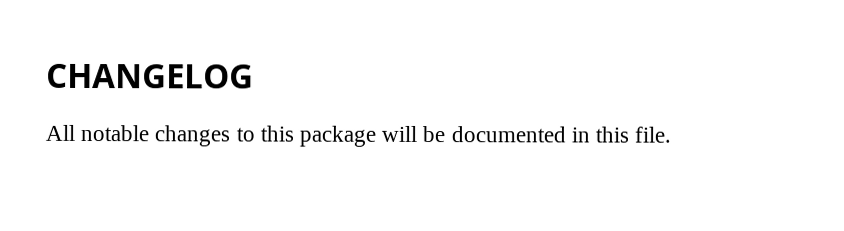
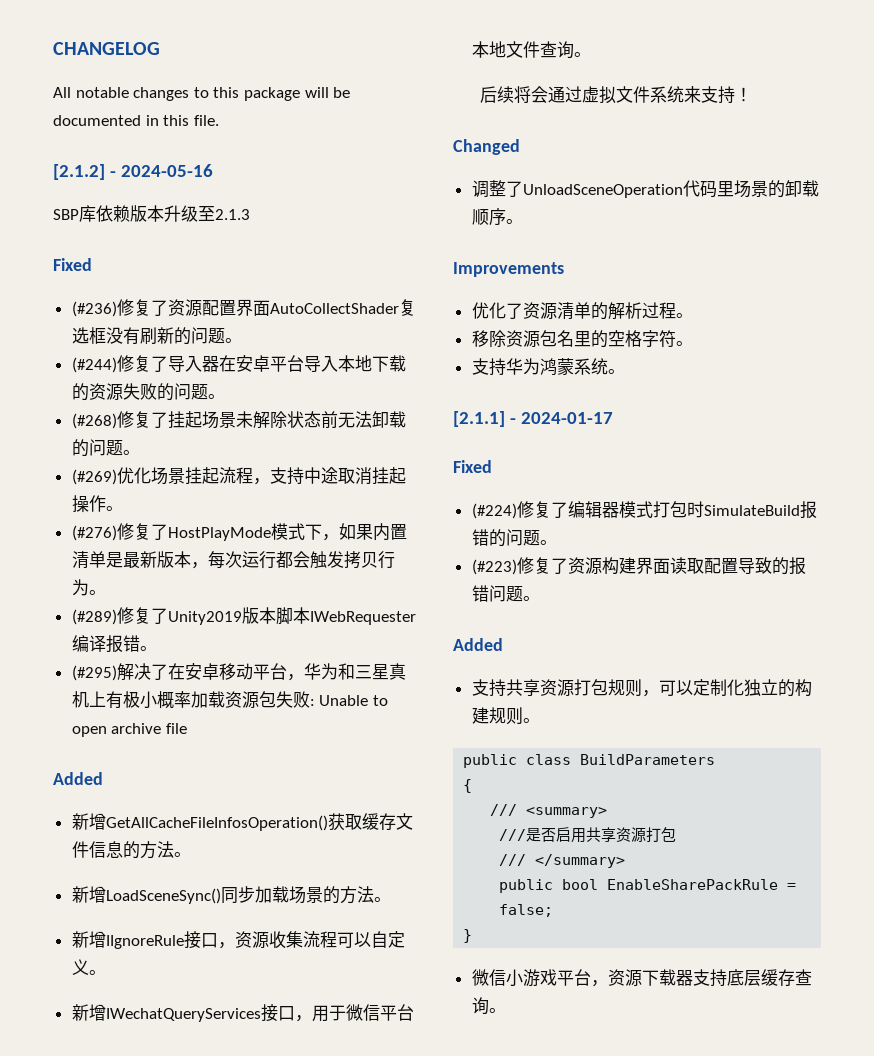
+ [2.1.2] - 2024-05-16
+ SBP库依赖版本升级至2.1.3
+ Fixed
+ (#236)修复了资源配置界面AutoCollectShader复选框没有刷新的问题。
+ (#244)修复了导入器在安卓平台导入本地下载的资源失败的问题。
+ (#268)修复了挂起场景未解除状态前无法卸载的问题。
+ (#269)优化场景挂起流程，支持中途取消挂起操作。
+ (#276)修复了HostPlayMode模式下，如果内置清单是最新版本，每次运行都会触发拷贝行为。
+ (#289)修复了Unity2019版本脚本IWebRequester编译报错。
+ (#295)解决了在安卓移动平台，华为和三星真机上有极小概率加载资源包失败: Unable to open archive file
+ Added
+ 新增GetAllCacheFileInfosOperation()获取缓存文件信息的方法。
+ 新增LoadSceneSync()同步加载场景的方法。
+ 新增IIgnoreRule接口，资源收集流程可以自定义。
+ 新增IWechatQueryServices接口，用于微信平台本地文件查询。
+ 后续将会通过虚拟文件系统来支持！
+ Changed
+ 调整了UnloadSceneOperation代码里场景的卸载顺序。
+ Improvements
+ 优化了资源清单的解析过程。
+ 移除资源包名里的空格字符。
+ 支持华为鸿蒙系统。
+ [2.1.1] - 2024-01-17
+ Fixed
+ (#224)修复了编辑器模式打包时SimulateBuild报错的问题。
+ (#223)修复了资源构建界面读取配置导致的报错问题。
+ Added
+ 支持共享资源打包规则，可以定制化独立的构建规则。
+ public class BuildParameters
+ {
+ /// <summary>
+ ///是否启用共享资源打包
+ /// </summary>
+ public bool EnableSharePackRule = false;
+ }
+ 微信小游戏平台，资源下载器支持底层缓存查询。

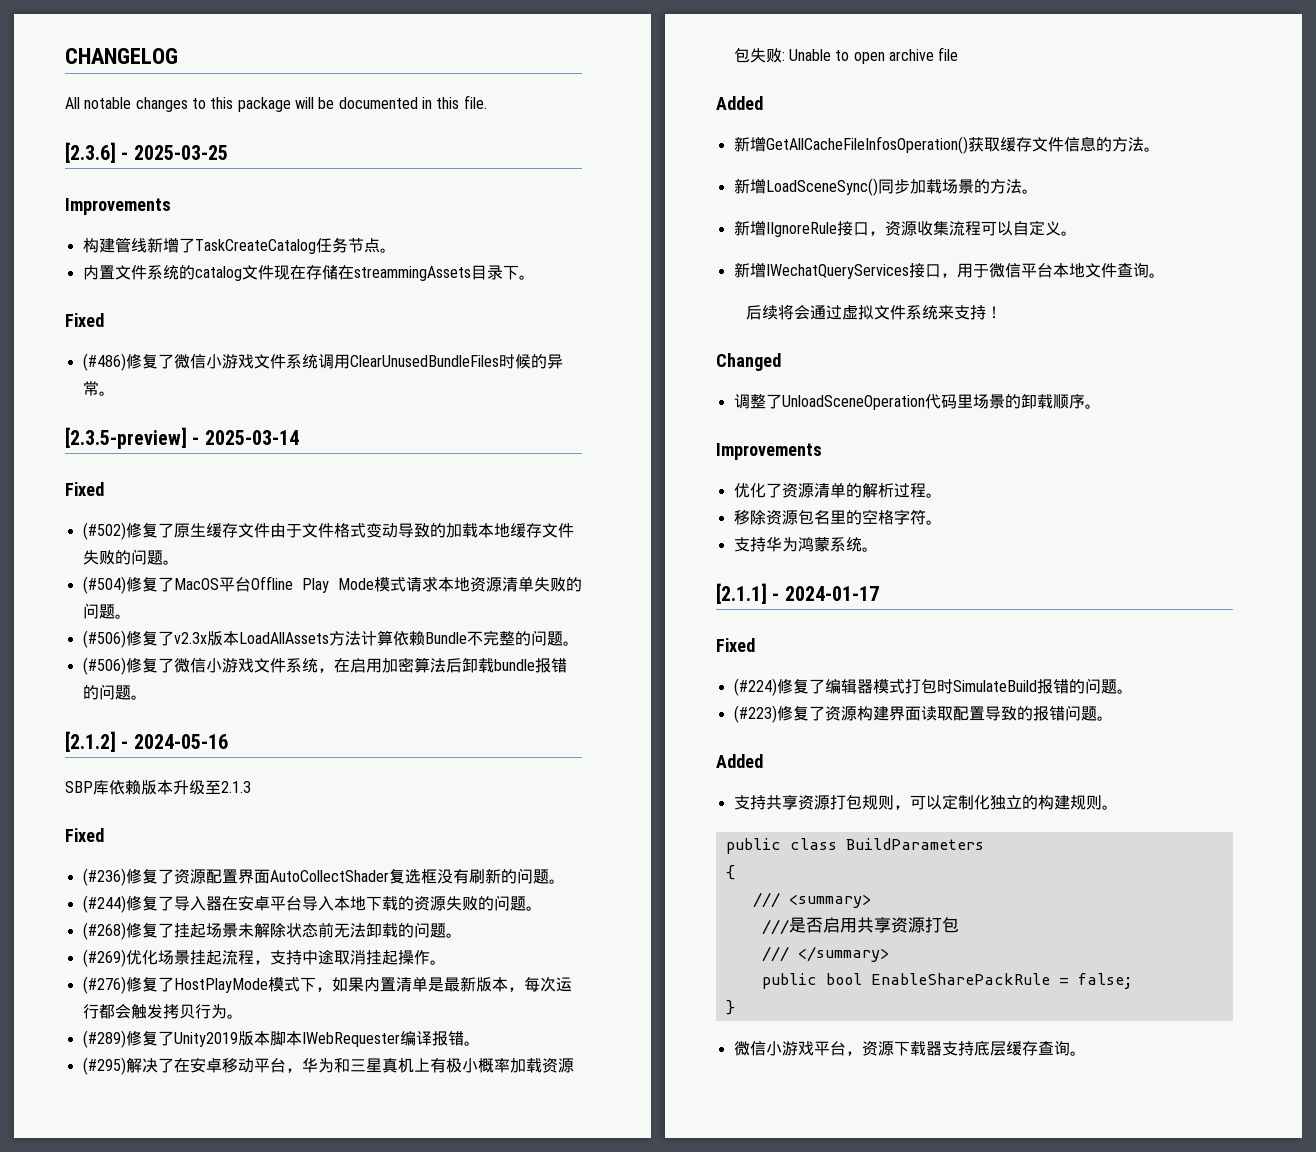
+ [2.3.6] - 2025-03-25
+ Improvements
+ 构建管线新增了TaskCreateCatalog任务节点。
+ 内置文件系统的catalog文件现在存储在streammingAssets目录下。
+ Fixed
+ (#486)修复了微信小游戏文件系统调用ClearUnusedBundleFiles时候的异常。
+ [2.3.5-preview] - 2025-03-14
+ Fixed
+ (#502)修复了原生缓存文件由于文件格式变动导致的加载本地缓存文件失败的问题。
+ (#504)修复了MacOS平台Offline Play Mode模式请求本地资源清单失败的问题。
+ (#506)修复了v2.3x版本LoadAllAssets方法计算依赖Bundle不完整的问题。
+ (#506)修复了微信小游戏文件系统，在启用加密算法后卸载bundle报错的问题。

